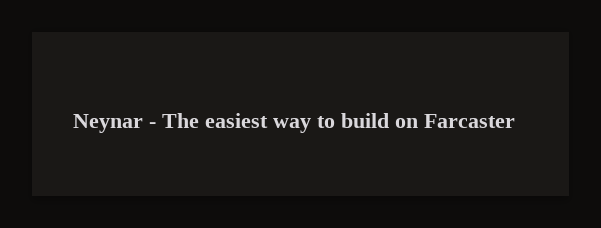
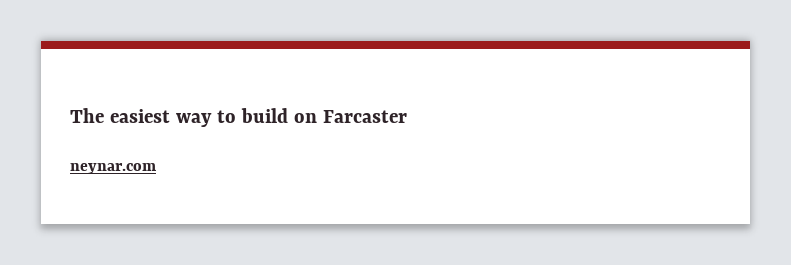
- Neynar - The easiest way to build on Farcaster
+ The easiest way to build on Farcaster
+ neynar.com

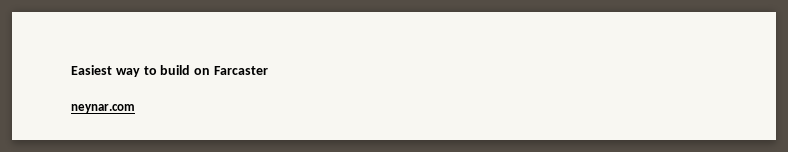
- The easiest way to build on Farcaster
+ Easiest way to build on Farcaster

